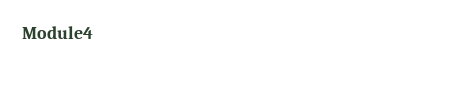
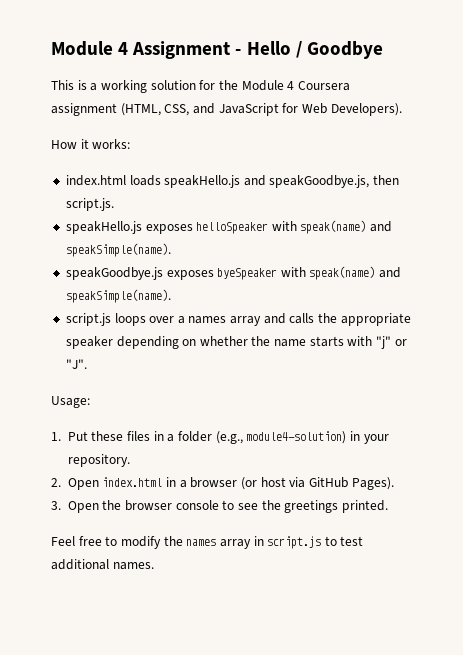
- Module4
+ Module 4 Assignment - Hello / Goodbye
+ This is a working solution for the Module 4 Coursera assignment (HTML, CSS, and JavaScript for Web Developers).
+ How it works:
+ index.html loads speakHello.js and speakGoodbye.js, then script.js.
+ speakHello.js exposes helloSpeaker with speak(name) and speakSimple(name).
+ speakGoodbye.js exposes byeSpeaker with speak(name) and speakSimple(name).
+ script.js loops over a names array and calls the appropriate speaker depending on whether the name starts with "j" or "J".
+ Usage:
+ 1. Put these files in a folder (e.g., module4-solution) in your repository.
+ 2. Open index.html in a browser (or host via GitHub Pages).
+ 3. Open the browser console to see the greetings printed.
+ Feel free to modify the names array in script.js to test additional names.

